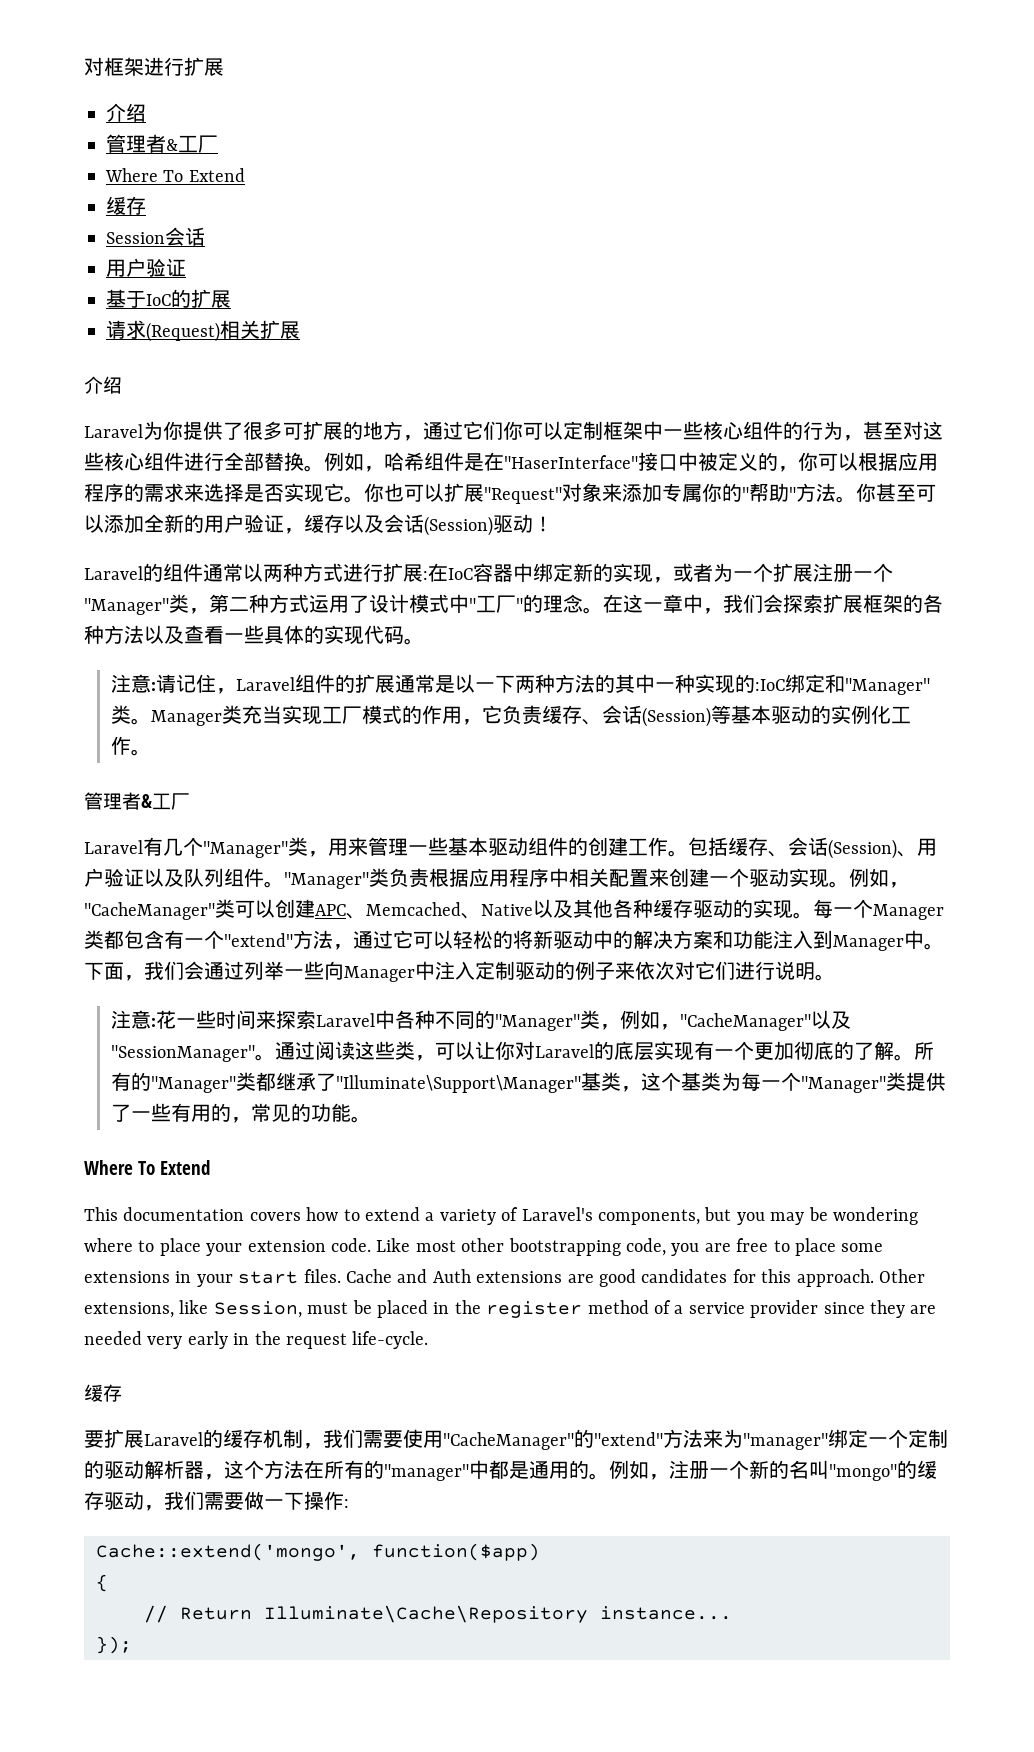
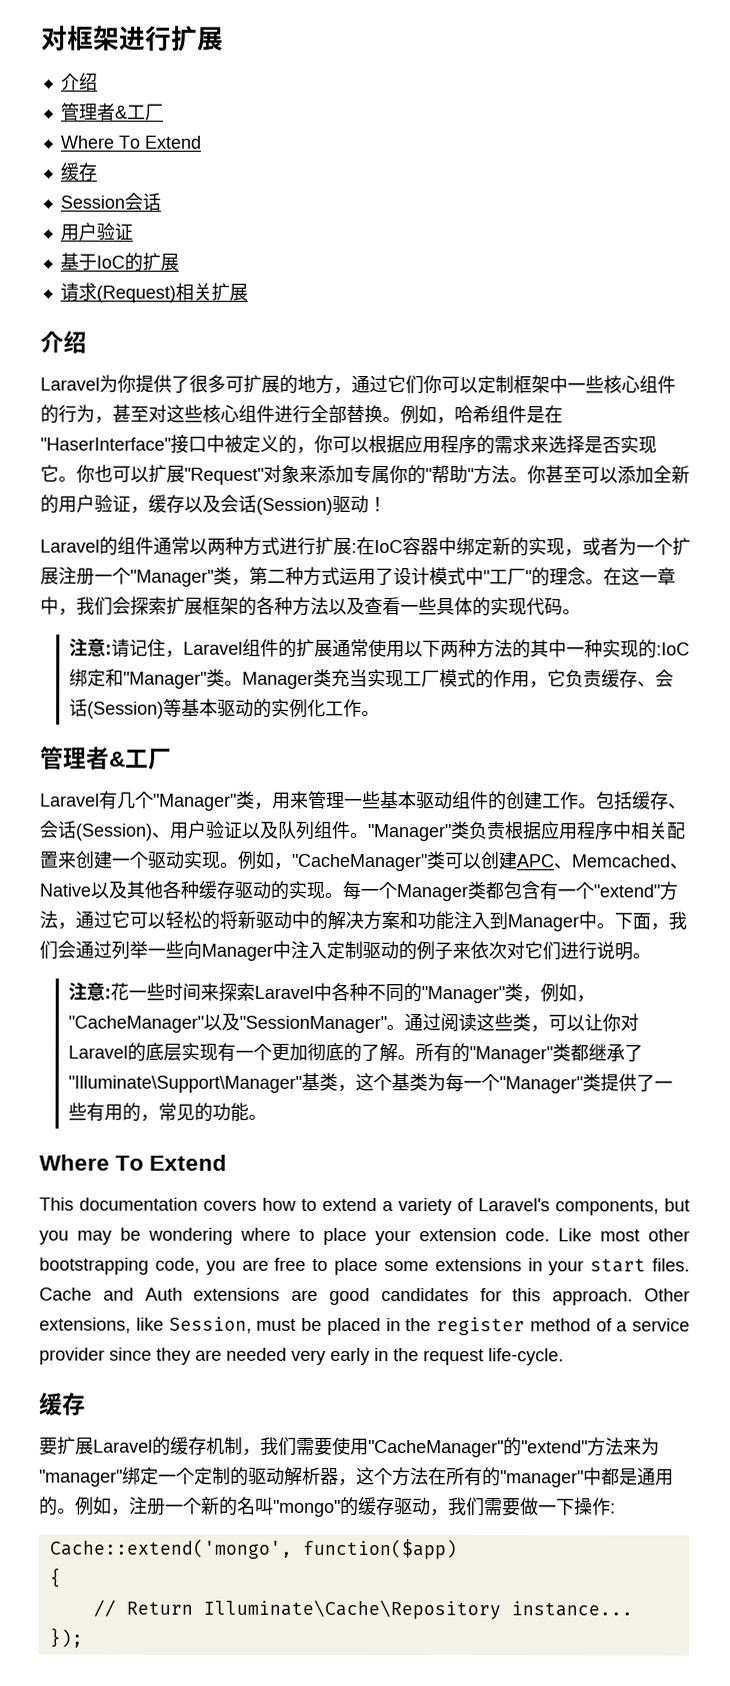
- 注意:请记住，Laravel组件的扩展通常是以一下两种方法的其中一种实现的:IoC绑定和"Manager"类。
+ 注意:请记住，Laravel组件的扩展通常使用以下两种方法的其中一种实现的:IoC绑定和"Manager"类。

